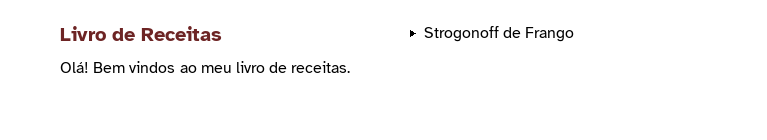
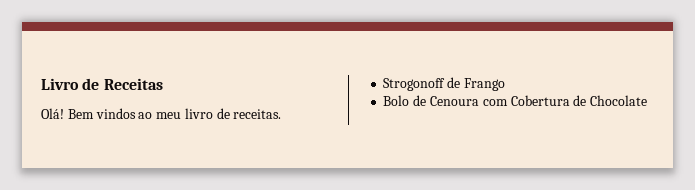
+ Bolo de Cenoura com Cobertura de Chocolate

